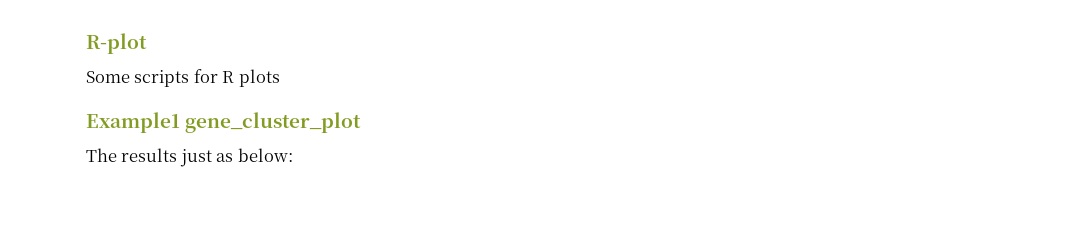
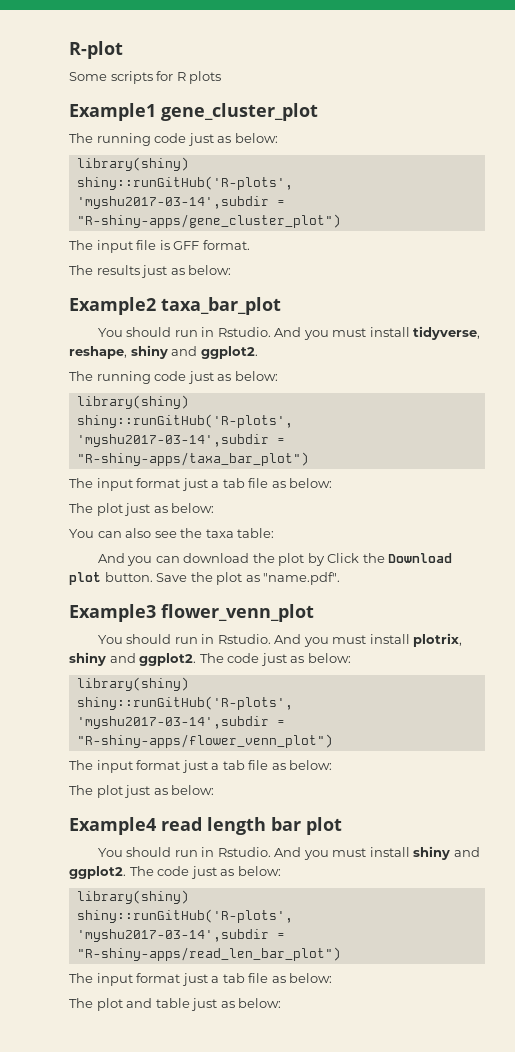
  Example1 gene_cluster_plot
+ The running code just as below:
+ library(shiny)
+ shiny::runGitHub('R-plots', 'myshu2017-03-14',subdir = "R-shiny-apps/gene_cluster_plot")
+ The input file is GFF format.
+ Example2 taxa_bar_plot
+ You should run in Rstudio. And you must install tidyverse, reshape, shiny and ggplot2.
+ The running code just as below:
+ library(shiny)
+ shiny::runGitHub('R-plots', 'myshu2017-03-14',subdir = "R-shiny-apps/taxa_bar_plot")
+ The input format just a tab file as below:
+ The plot just as below:
+ You can also see the taxa table:
+ And you can download the plot by Click the Download plot button. Save the plot as "name.pdf".
+ Example3 flower_venn_plot
+ You should run in Rstudio. And you must install plotrix, shiny and ggplot2. The code just as below:
+ library(shiny)
+ shiny::runGitHub('R-plots', 'myshu2017-03-14',subdir = "R-shiny-apps/flower_venn_plot")
+ The input format just a tab file as below:
+ The plot just as below:
+ Example4 read length bar plot
+ You should run in Rstudio. And you must install shiny and ggplot2. The code just as below:
+ library(shiny)
+ shiny::runGitHub('R-plots', 'myshu2017-03-14',subdir = "R-shiny-apps/read_len_bar_plot")
+ The input format just a tab file as below:
+ The plot and table just as below:

